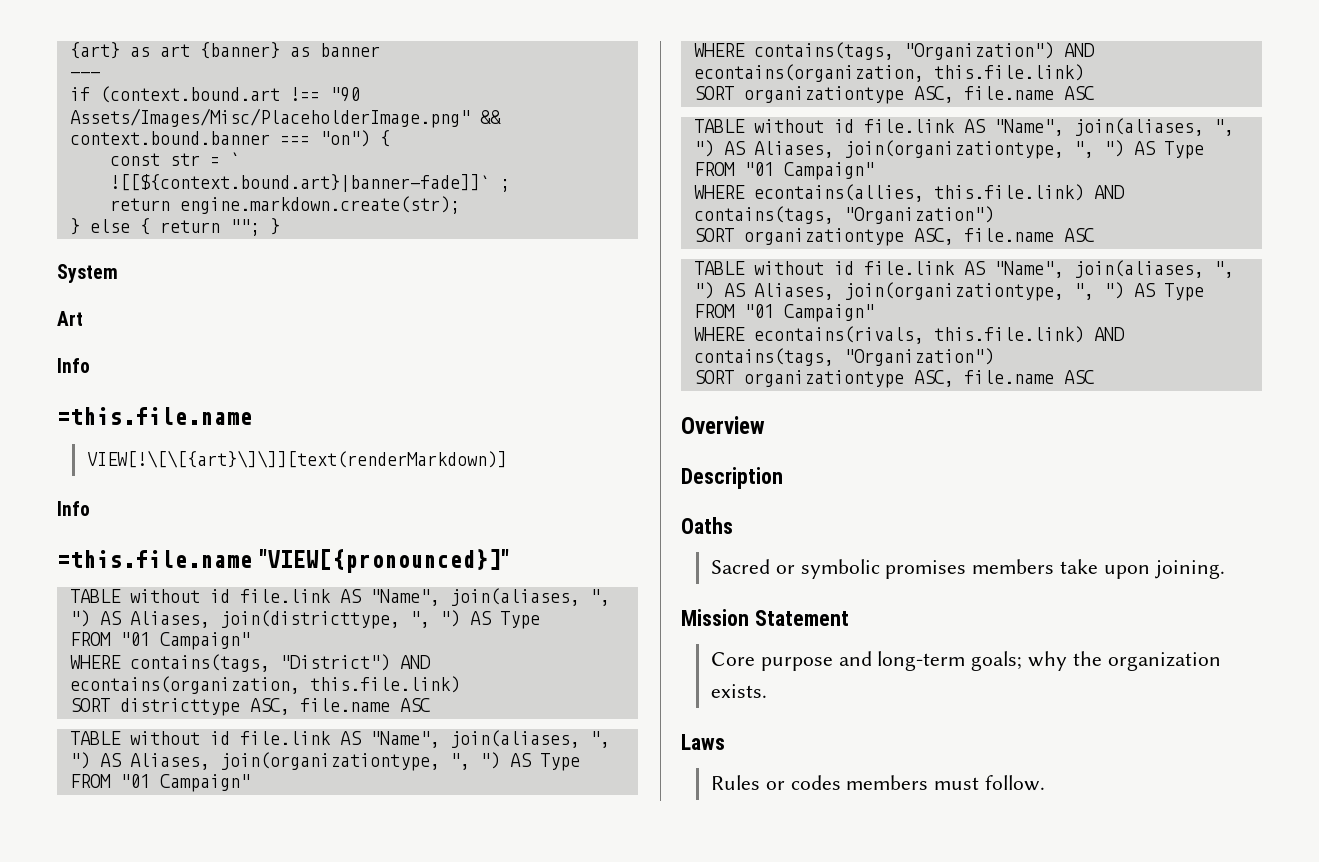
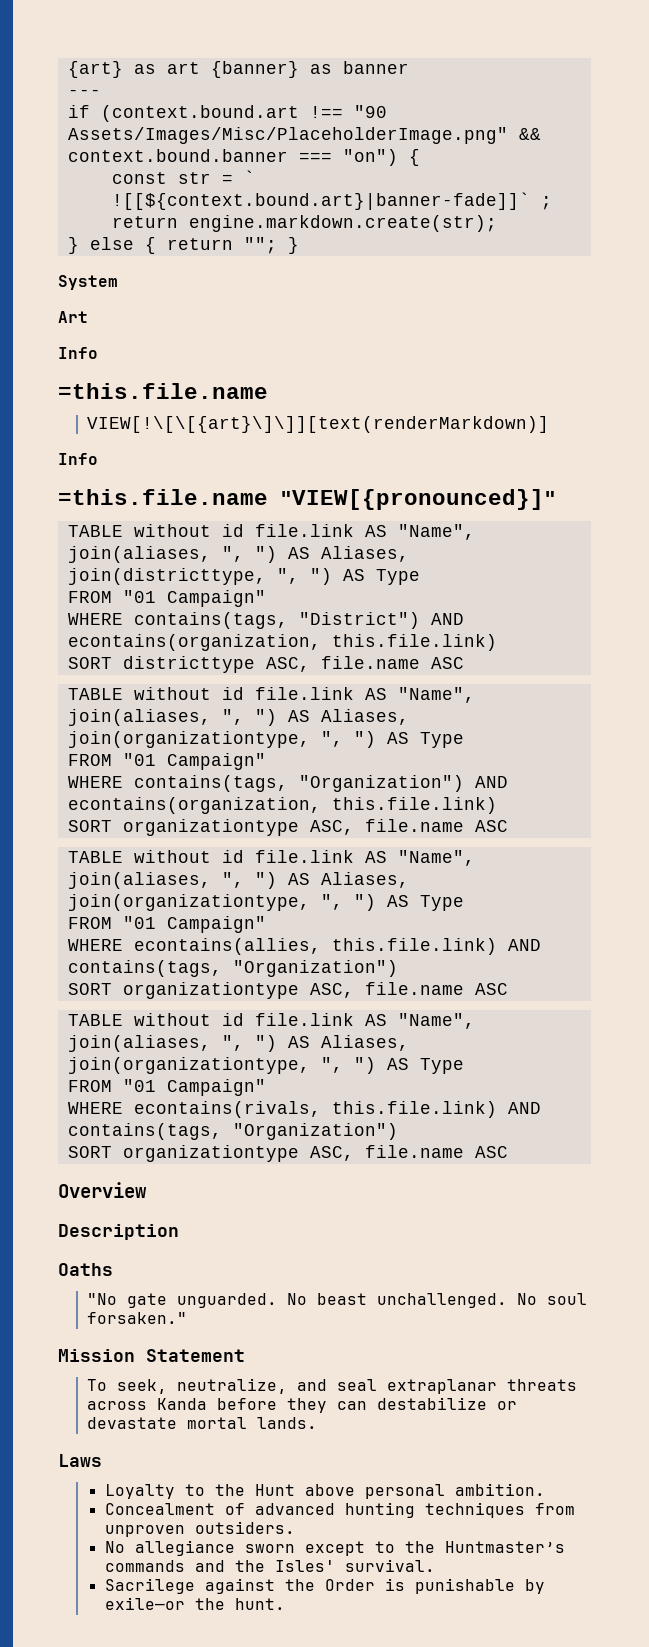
- Sacred or symbolic promises members take upon joining.
+ "No gate unguarded. No beast unchallenged. No soul forsaken."
  Mission Statement
- Core purpose and long-term goals; why the organization exists.
+ To seek, neutralize, and seal extraplanar threats across Kanda before they can destabilize or devastate mortal lands.
  Laws
- Rules or codes members must follow.
+ Loyalty to the Hunt above personal ambition.
+ Concealment of advanced hunting techniques from unproven outsiders.
+ No allegiance sworn except to the Huntmaster’s commands and the Isles' survival.
+ Sacrilege against the Order is punishable by exile—or the hunt.

